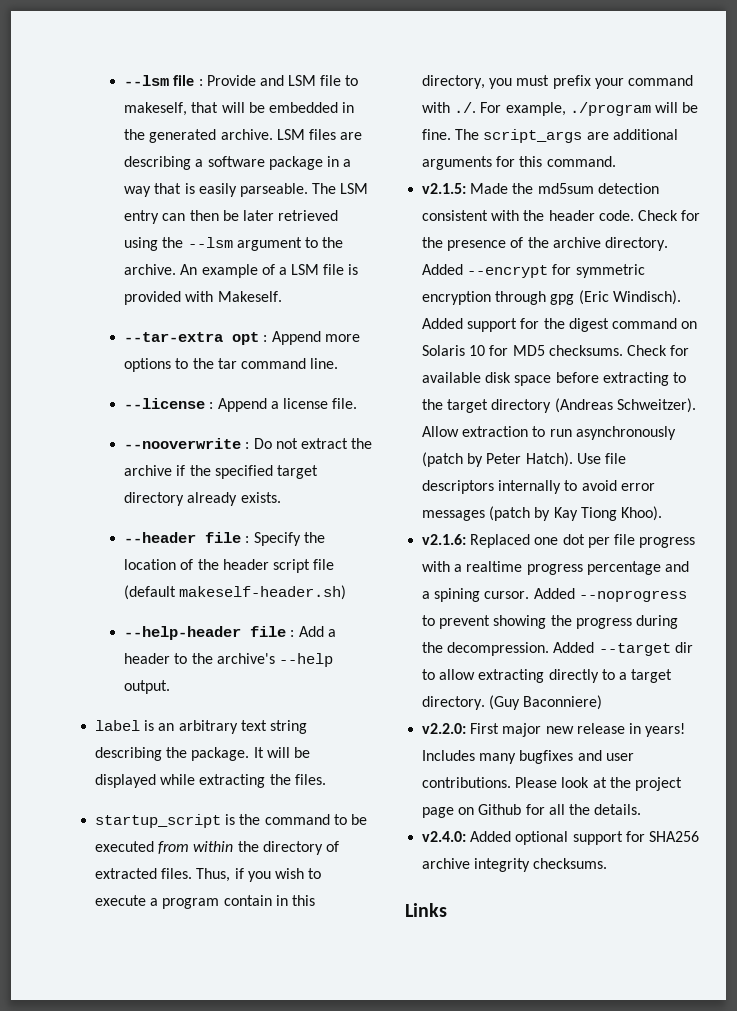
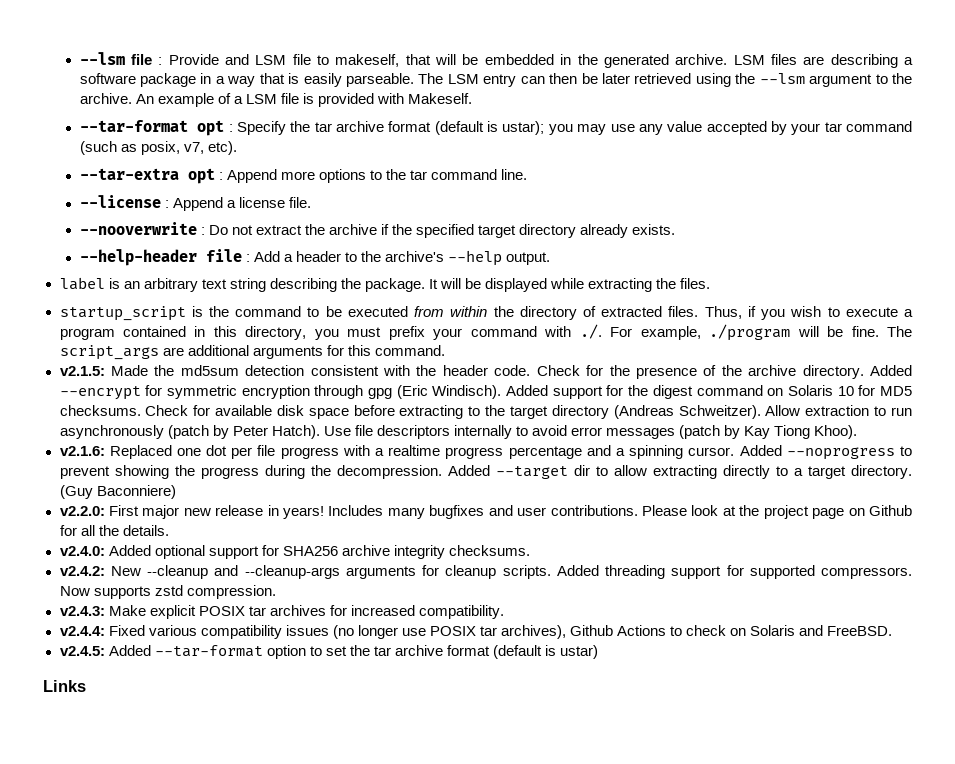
+ --tar-format opt : Specify the tar archive format (default is ustar); you may use any value accepted by your tar command (such as posix, v7, etc).
- --header file : Specify the location of the header script file (default makeself-header.sh)
- Thus, if you wish to execute a program contain in this directory, you must prefix your command with ./. For example, ./program will be fine.
+ Thus, if you wish to execute a program contained in this directory, you must prefix your command with ./. For example, ./program will be fine.
- v2.1.6: Replaced one dot per file progress with a realtime progress percentage and a spining cursor.
+ v2.1.6: Replaced one dot per file progress with a realtime progress percentage and a spinning cursor.
+ v2.4.2: New --cleanup and --cleanup-args arguments for cleanup scripts. Added threading support for supported compressors. Now supports zstd compression.
+ v2.4.3: Make explicit POSIX tar archives for increased compatibility.
+ v2.4.4: Fixed various compatibility issues (no longer use POSIX tar archives), Github Actions to check on Solaris and FreeBSD.
+ v2.4.5: Added --tar-format option to set the tar archive format (default is ustar)

